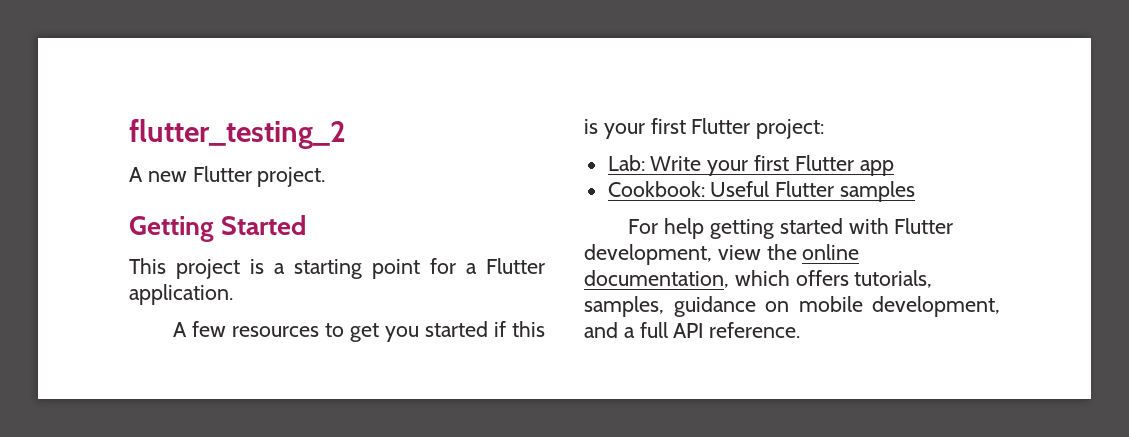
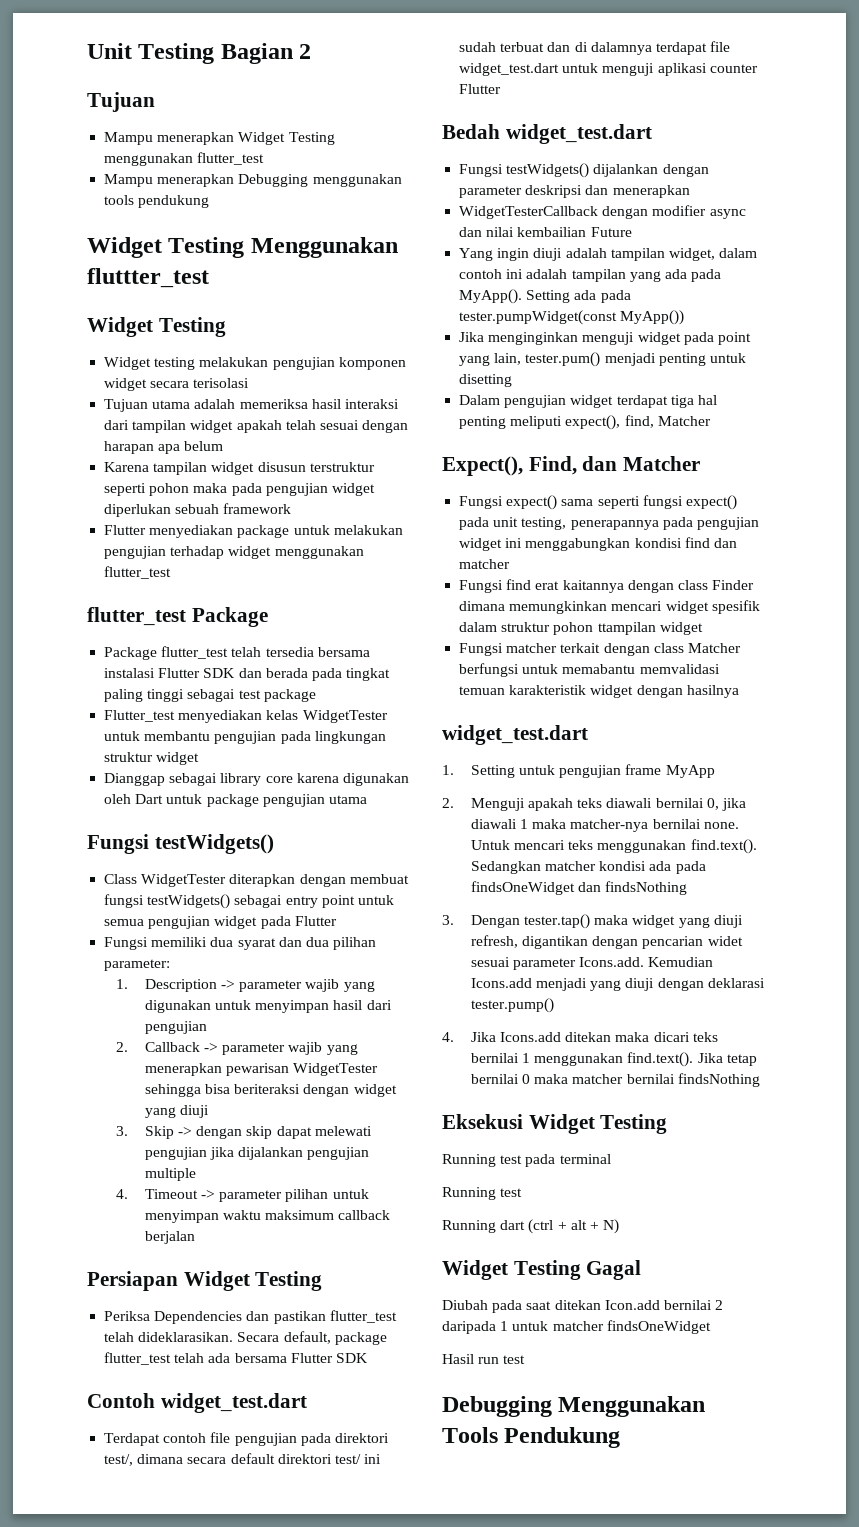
- flutter_testing_2
- A new Flutter project.
- Getting Started
- This project is a starting point for a Flutter application.
- A few resources to get you started if this is your first Flutter project:
- Lab: Write your first Flutter app
- Cookbook: Useful Flutter samples
- For help getting started with Flutter development, view the online documentation, which offers tutorials, samples, guidance on mobile development, and a full API reference.
+ Unit Testing Bagian 2
+ Tujuan
+ Mampu menerapkan Widget Testing menggunakan flutter_test
+ Mampu menerapkan Debugging menggunakan tools pendukung
+ Widget Testing Menggunakan fluttter_test
+ Widget Testing
+ Widget testing melakukan pengujian komponen widget secara terisolasi
+ Tujuan utama adalah memeriksa hasil interaksi dari tampilan widget apakah telah sesuai dengan harapan apa belum
+ Karena tampilan widget disusun terstruktur seperti pohon maka pada pengujian widget diperlukan sebuah framework
+ Flutter menyediakan package untuk melakukan pengujian terhadap widget menggunakan flutter_test
+ flutter_test Package
+ Package flutter_test telah tersedia bersama instalasi Flutter SDK dan berada pada tingkat paling tinggi sebagai test package
+ Flutter_test menyediakan kelas WidgetTester untuk membantu pengujian pada lingkungan struktur widget
+ Dianggap sebagai library core karena digunakan oleh Dart untuk package pengujian utama
+ Fungsi testWidgets()
+ Class WidgetTester diterapkan dengan membuat fungsi testWidgets() sebagai entry point untuk semua pengujian widget pada Flutter
+ Fungsi memiliki dua syarat dan dua pilihan parameter:
+ 1. Description -> parameter wajib yang digunakan untuk menyimpan hasil dari pengujian
+ 2. Callback -> parameter wajib yang menerapkan pewarisan WidgetTester sehingga bisa beriteraksi dengan widget yang diuji
+ 3. Skip -> dengan skip dapat melewati pengujian jika dijalankan pengujian multiple
+ 4. Timeout -> parameter pilihan untuk menyimpan waktu maksimum callback berjalan
+ Persiapan Widget Testing
+ Periksa Dependencies dan pastikan flutter_test telah dideklarasikan. Secara default, package flutter_test telah ada bersama Flutter SDK
+ Contoh widget_test.dart
+ Terdapat contoh file pengujian pada direktori test/, dimana secara default direktori test/ ini sudah terbuat dan di dalamnya terdapat file widget_test.dart untuk menguji aplikasi counter Flutter
+ Bedah widget_test.dart
+ Fungsi testWidgets() dijalankan dengan parameter deskripsi dan menerapkan
+ WidgetTesterCallback dengan modifier async dan nilai kembailian Future
+ Yang ingin diuji adalah tampilan widget, dalam contoh ini adalah tampilan yang ada pada MyApp(). Setting ada pada tester.pumpWidget(const MyApp())
+ Jika menginginkan menguji widget pada point yang lain, tester.pum() menjadi penting untuk disetting
+ Dalam pengujian widget terdapat tiga hal penting meliputi expect(), find, Matcher
+ Expect(), Find, dan Matcher
+ Fungsi expect() sama seperti fungsi expect() pada unit testing, penerapannya pada pengujian widget ini menggabungkan kondisi find dan matcher
+ Fungsi find erat kaitannya dengan class Finder dimana memungkinkan mencari widget spesifik dalam struktur pohon ttampilan widget
+ Fungsi matcher terkait dengan class Matcher berfungsi untuk memabantu memvalidasi temuan karakteristik widget dengan hasilnya
+ widget_test.dart
+ 1. Setting untuk pengujian frame MyApp
+ 2. Menguji apakah teks diawali bernilai 0, jika diawali 1 maka matcher-nya bernilai none. Untuk mencari teks menggunakan find.text(). Sedangkan matcher kondisi ada pada findsOneWidget dan findsNothing
+ 3. Dengan tester.tap() maka widget yang diuji refresh, digantikan dengan pencarian widet sesuai parameter Icons.add. Kemudian Icons.add menjadi yang diuji dengan deklarasi tester.pump()
+ 4. Jika Icons.add ditekan maka dicari teks bernilai 1 menggunakan find.text(). Jika tetap bernilai 0 maka matcher bernilai findsNothing
+ Eksekusi Widget Testing
+ Running test pada terminal
+ Running test
+ Running dart (ctrl + alt + N)
+ Widget Testing Gagal
+ Diubah pada saat ditekan Icon.add bernilai 2 daripada 1 untuk matcher findsOneWidget
+ Hasil run test
+ Debugging Menggunakan Tools Pendukung

